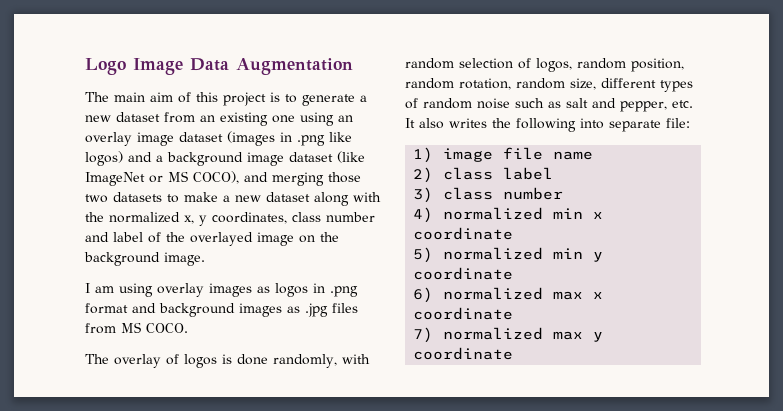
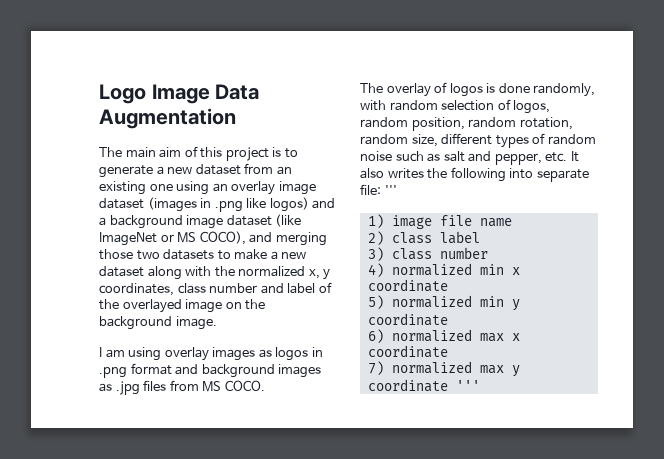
- The overlay of logos is done randomly, with random selection of logos, random position, random rotation, random size, different types of random noise such as salt and pepper, etc. It also writes the following into separate file:
+ The overlay of logos is done randomly, with random selection of logos, random position, random rotation, random size, different types of random noise such as salt and pepper, etc. It also writes the following into separate file: '''
- 7) normalized max y coordinate
+ 7) normalized max y coordinate '''

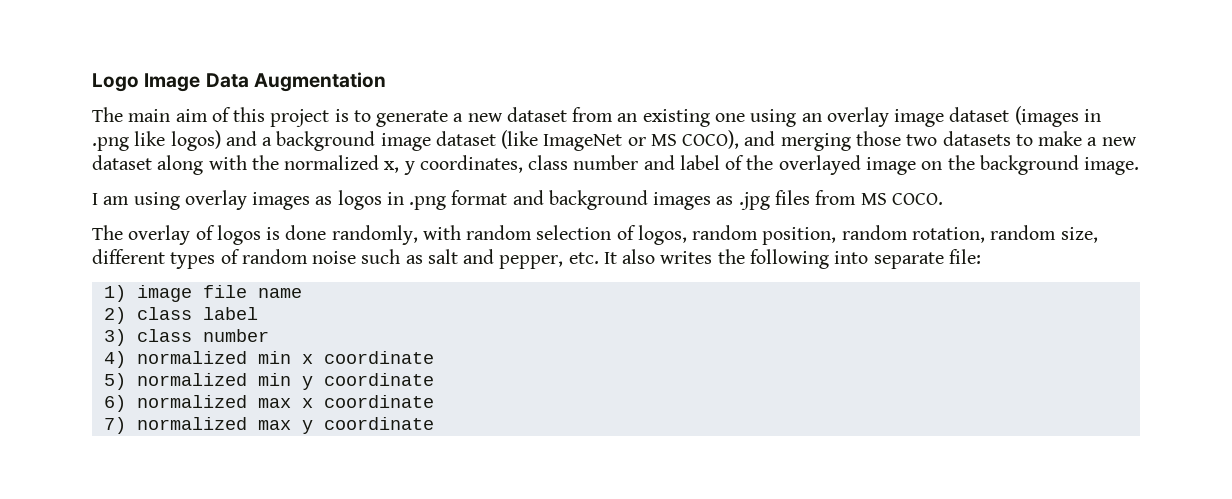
- The overlay of logos is done randomly, with random selection of logos, random position, random rotation, random size, different types of random noise such as salt and pepper, etc. It also writes the following into separate file: '''
+ The overlay of logos is done randomly, with random selection of logos, random position, random rotation, random size, different types of random noise such as salt and pepper, etc. It also writes the following into separate file:
- 7) normalized max y coordinate '''
+ 7) normalized max y coordinate

